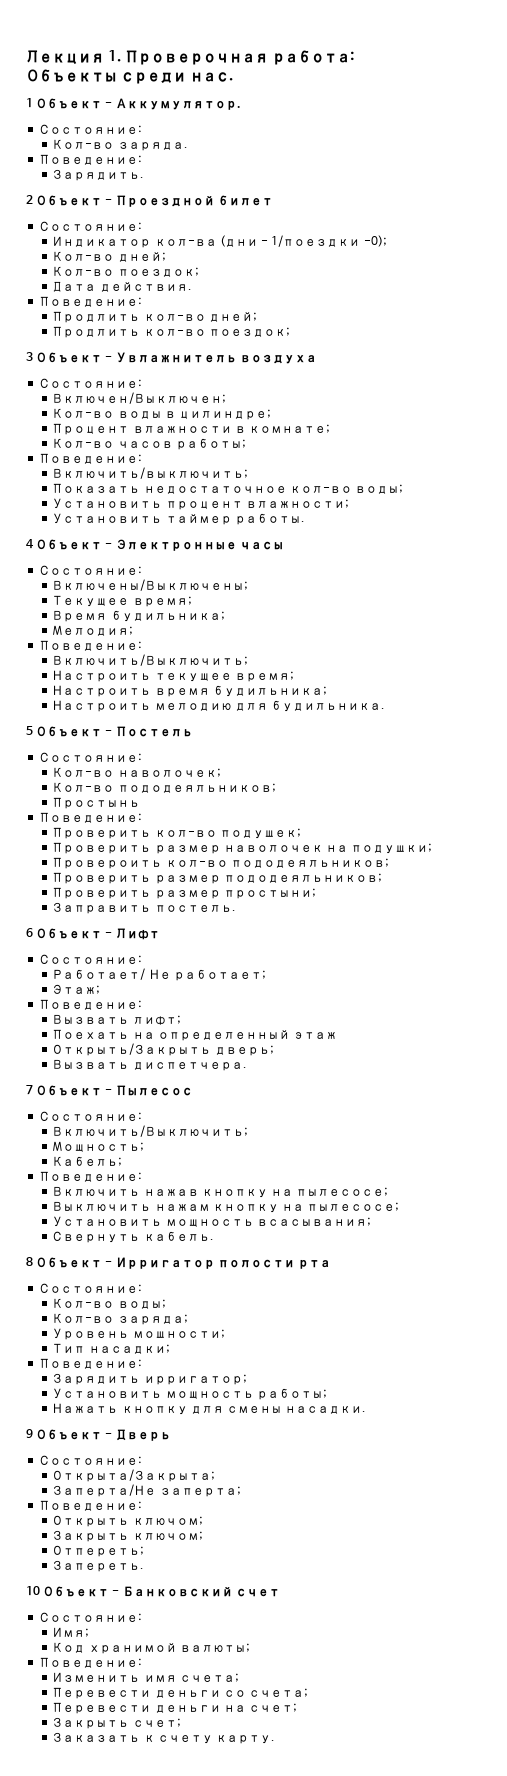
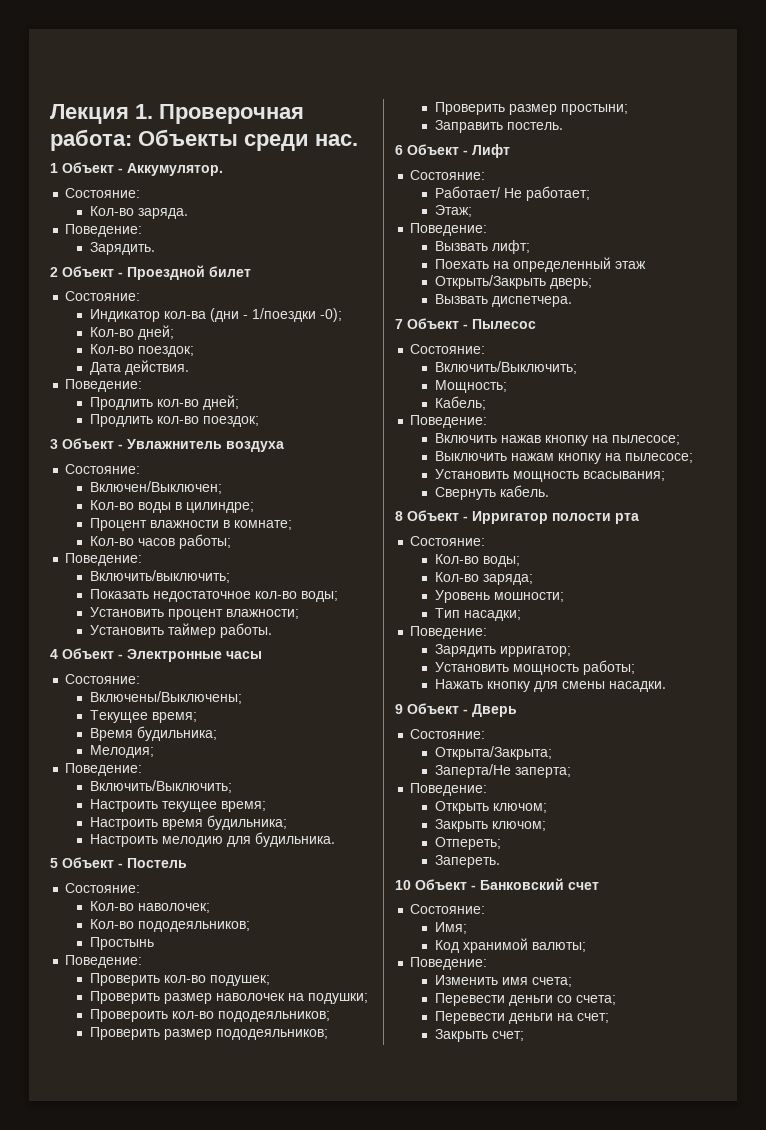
- Заказать к счету карту.

